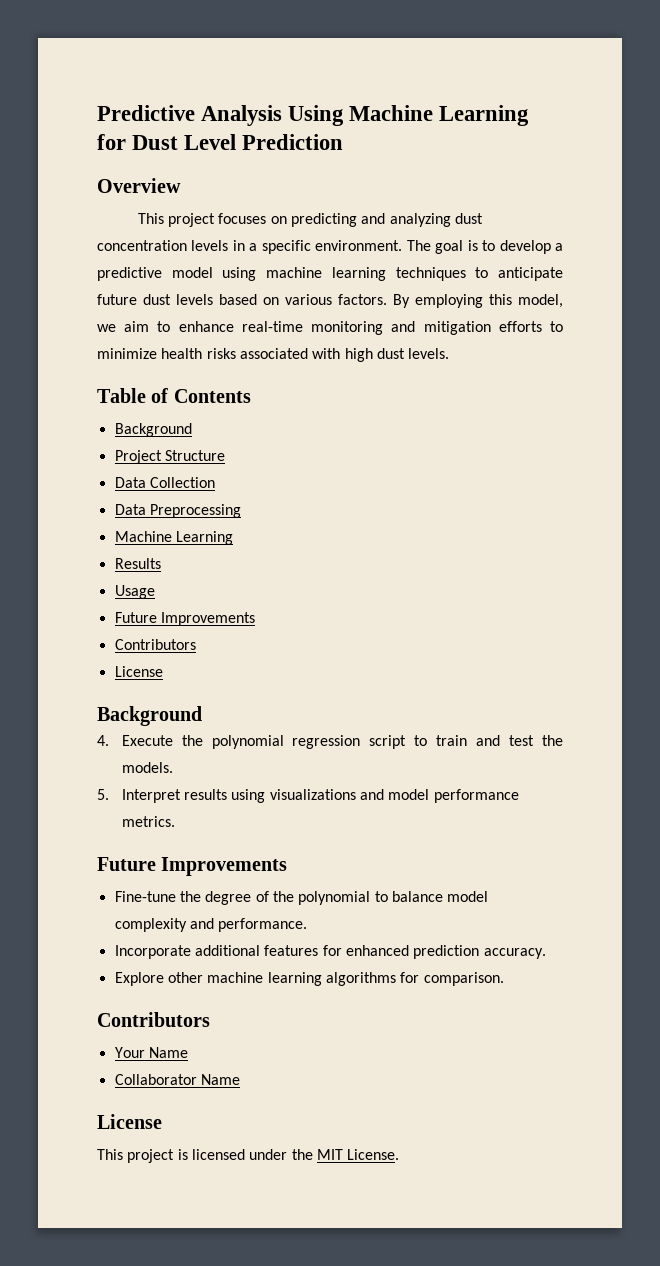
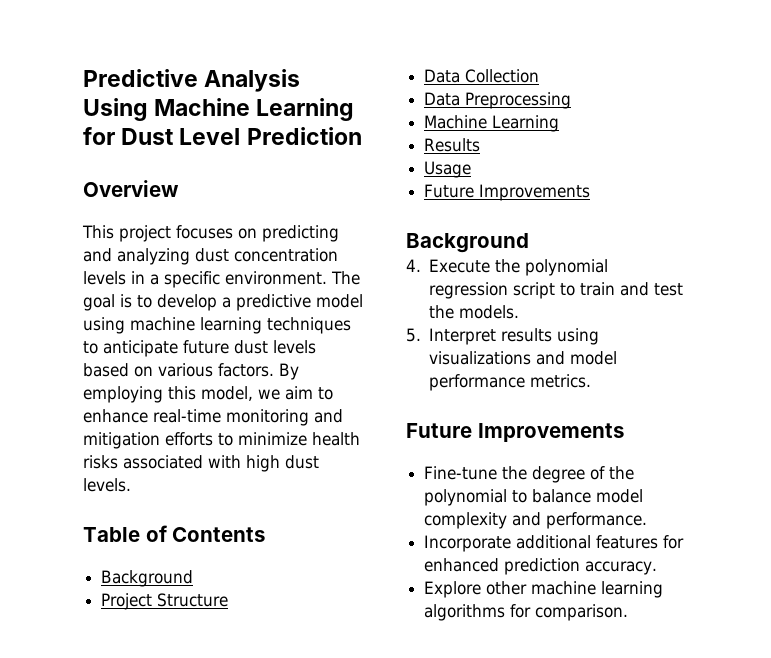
  Usage
  Future Improvements
- Contributors
- License
  Explore other machine learning algorithms for comparison.
- Contributors
- Your Name
- Collaborator Name
- License
- This project is licensed under the MIT License.

